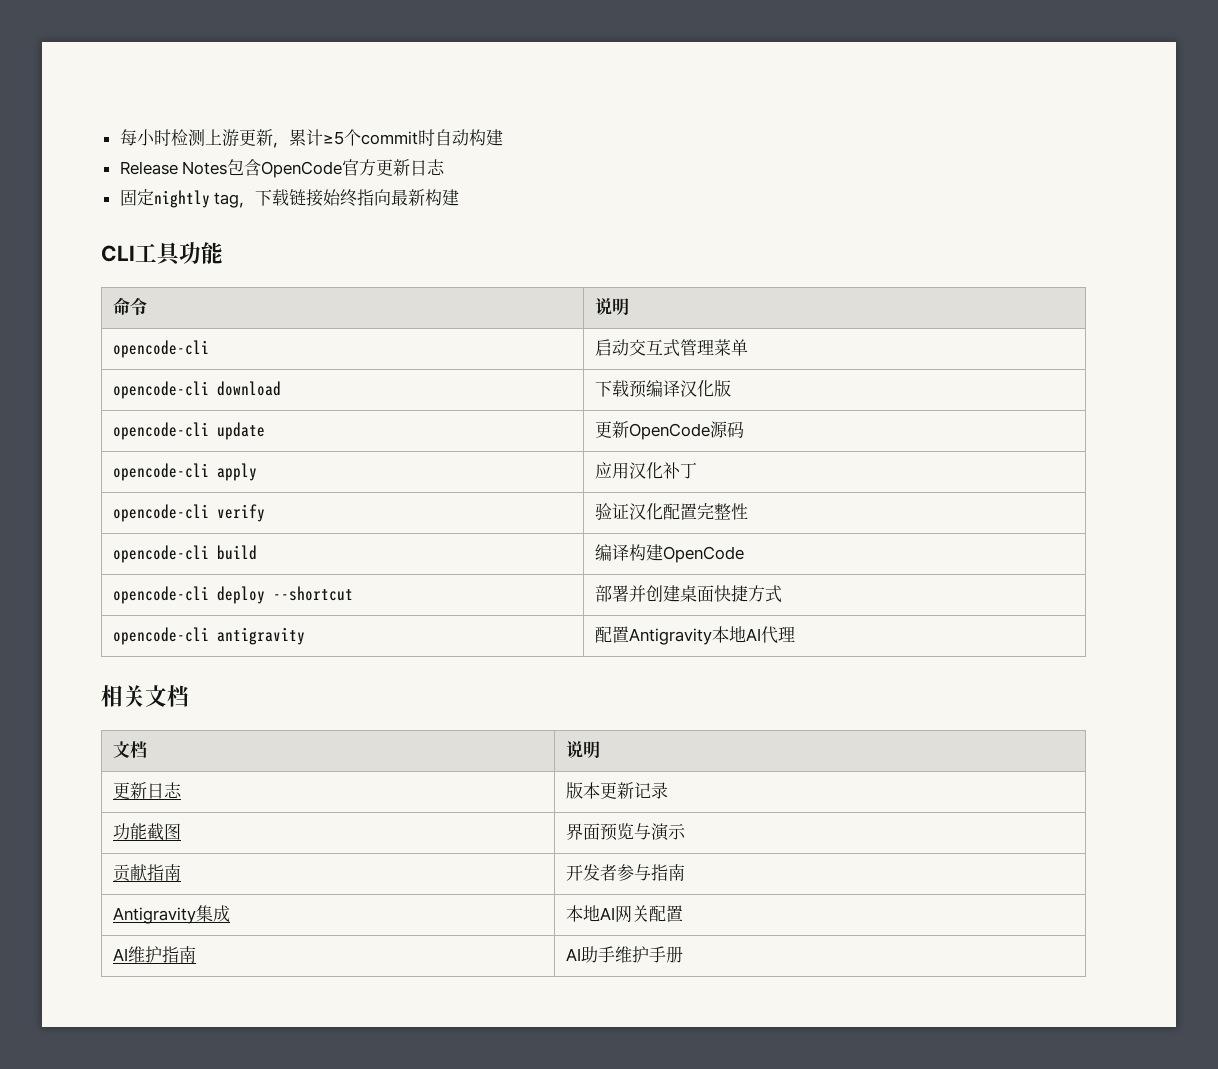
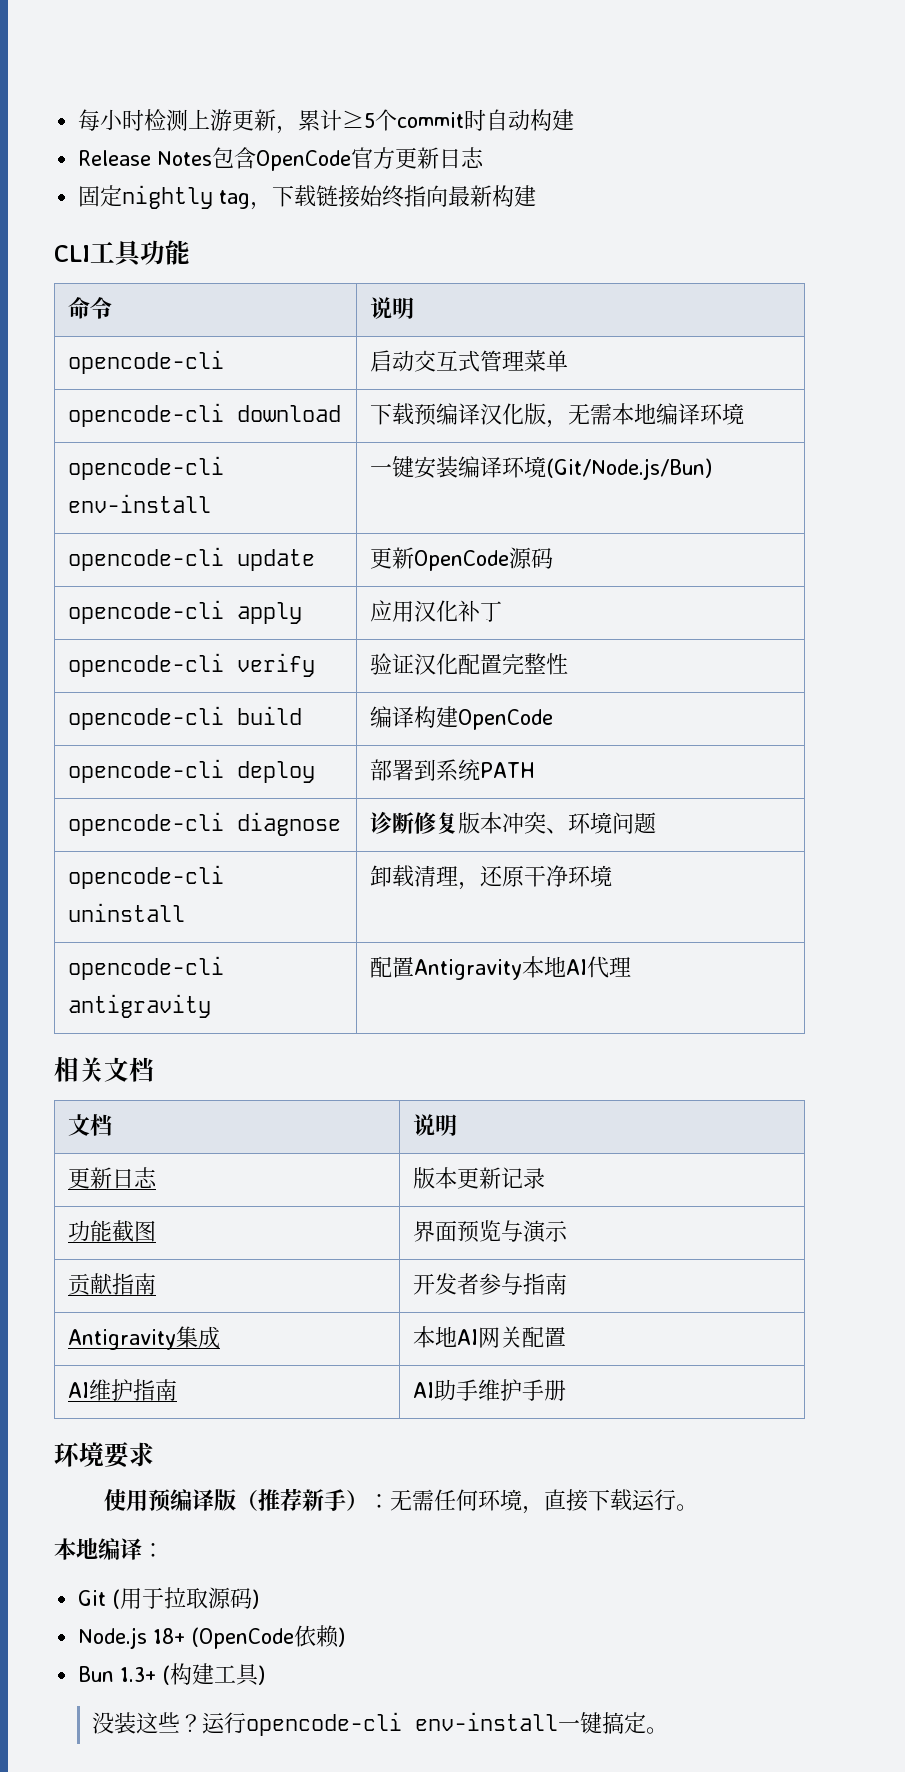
- opencode-cli download | 下载预编译汉化版
+ opencode-cli download | 下载预编译汉化版，无需本地编译环境
+ opencode-cli env-install | 一键安装编译环境(Git/Node.js/Bun)
- opencode-cli deploy --shortcut | 部署并创建桌面快捷方式
+ opencode-cli deploy | 部署到系统PATH
+ opencode-cli diagnose | 诊断修复版本冲突、环境问题
+ opencode-cli uninstall | 卸载清理，还原干净环境
+ 环境要求
+ 使用预编译版（推荐新手）：无需任何环境，直接下载运行。
+ 本地编译：
+ Git (用于拉取源码)
+ Node.js 18+ (OpenCode依赖)
+ Bun 1.3+ (构建工具)
+ 没装这些？运行opencode-cli env-install一键搞定。

